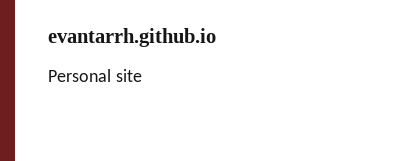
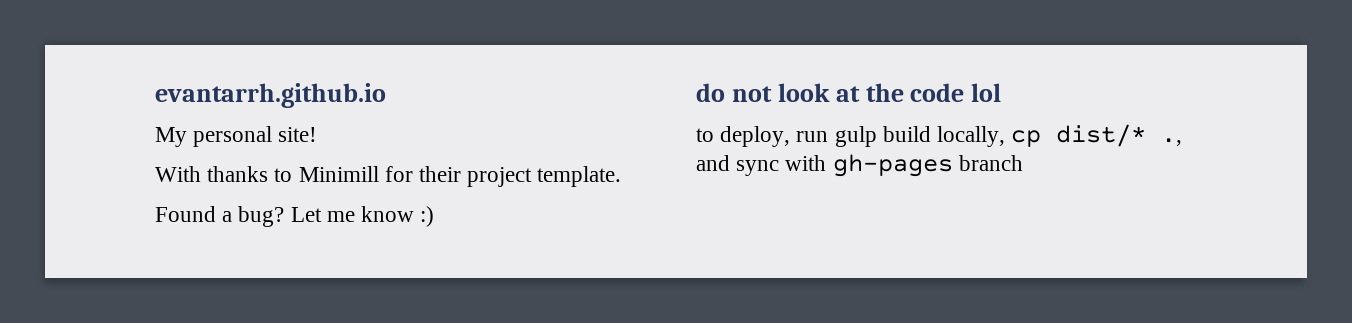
- Personal site
+ My personal site!
+ With thanks to Minimill for their project template.
+ Found a bug? Let me know :)
+ do not look at the code lol
+ to deploy, run gulp build locally, cp dist/* ., and sync with gh-pages branch

